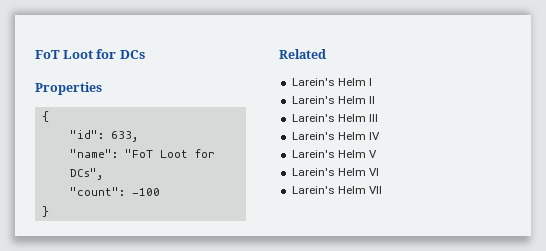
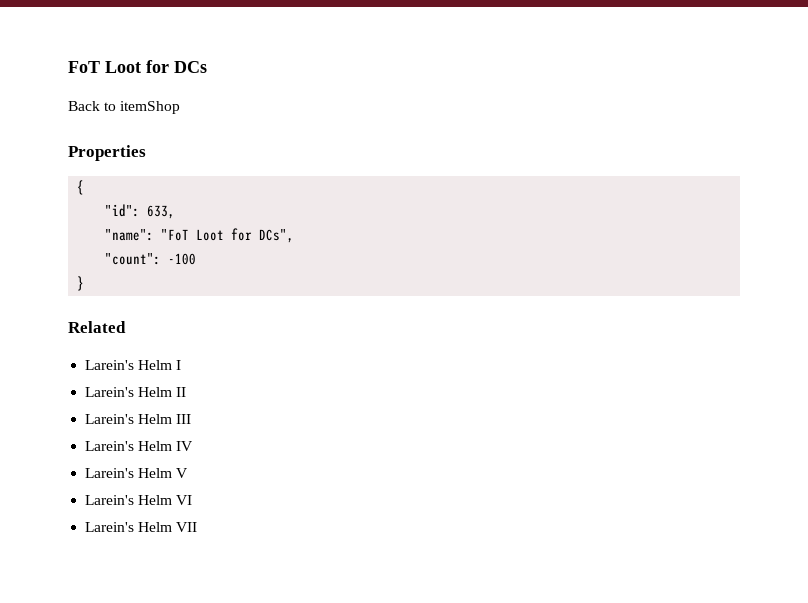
+ Back to itemShop

